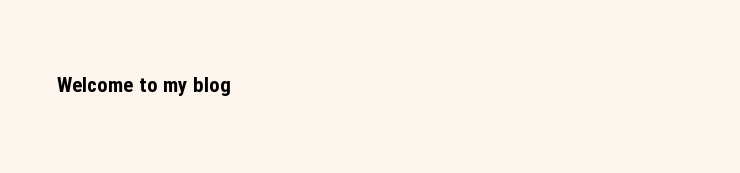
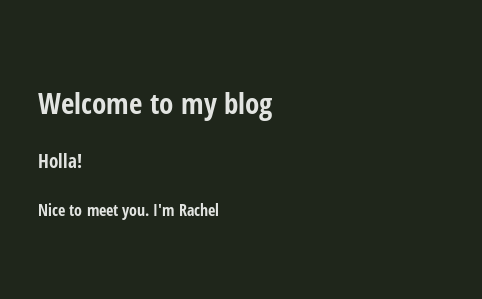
+ Holla!
+ Nice to meet you. I'm Rachel

